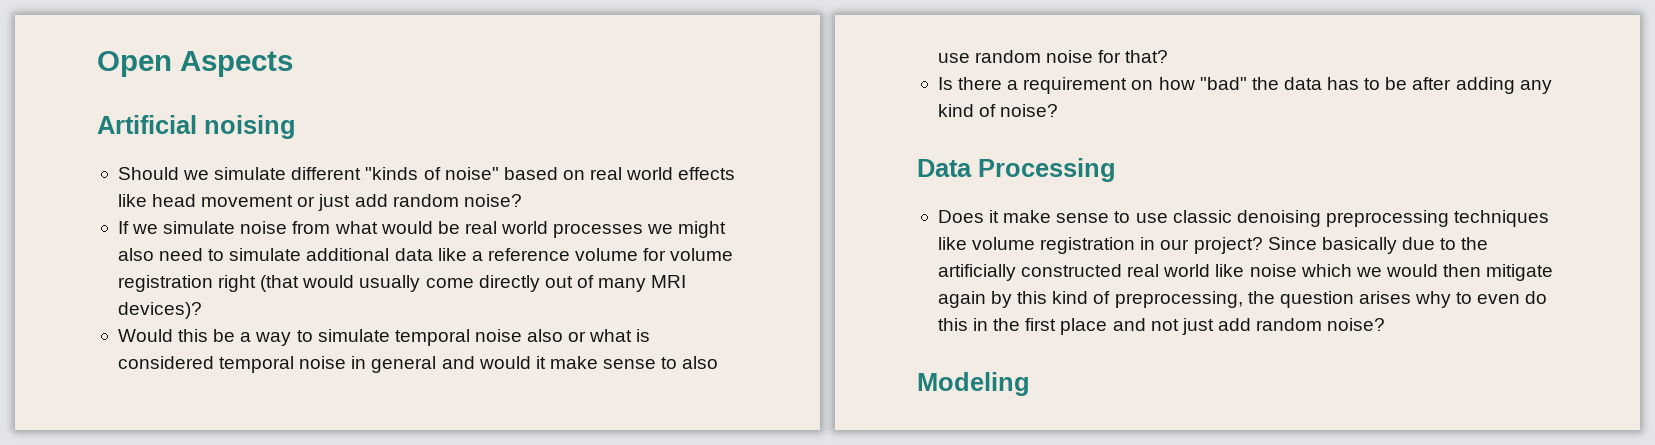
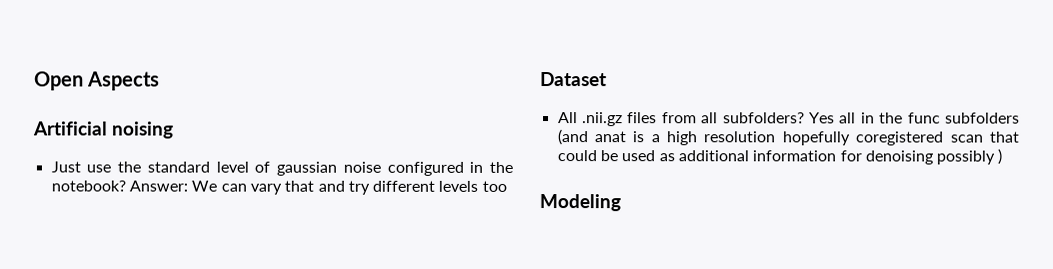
- Should we simulate different "kinds of noise" based on real world effects like head movement or just add random noise?
- If we simulate noise from what would be real world processes we might also need to simulate additional data like a reference volume for volume registration right (that would usually come directly out of many MRI devices)?
- Would this be a way to simulate temporal noise also or what is considered temporal noise in general and would it make sense to also use random noise for that?
- Is there a requirement on how "bad" the data has to be after adding any kind of noise?
- Data Processing
- Does it make sense to use classic denoising preprocessing techniques like volume registration in our project? Since basically due to the artificially constructed real world like noise which we would then mitigate again by this kind of preprocessing, the question arises why to even do this in the first place and not just add random noise?
+ Just use the standard level of gaussian noise configured in the notebook? Answer: We can vary that and try different levels too
+ Dataset
+ All .nii.gz files from all subfolders? Yes all in the func subfolders (and anat is a high resolution hopefully coregistered scan that could be used as additional information for denoising possibly )

